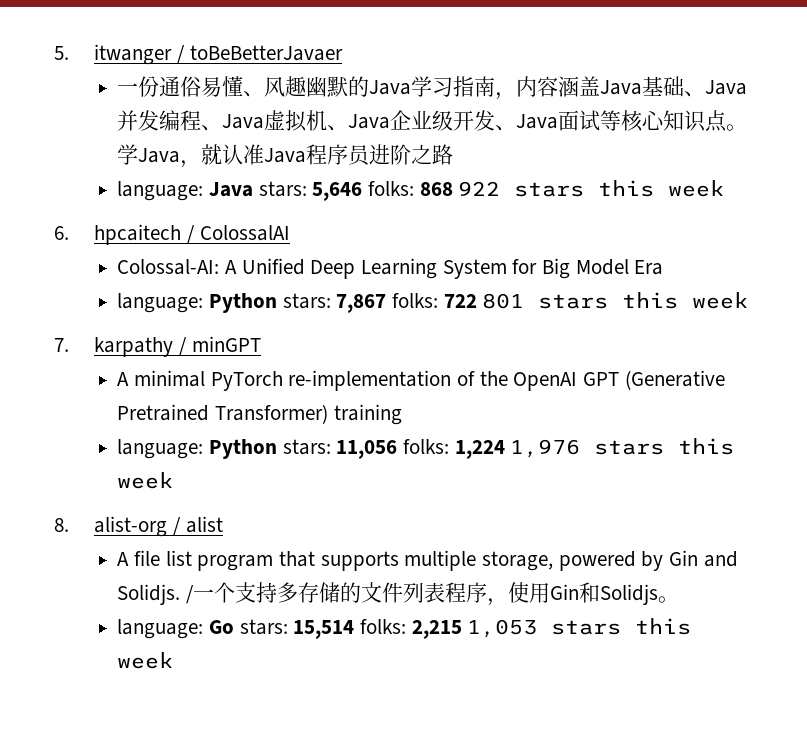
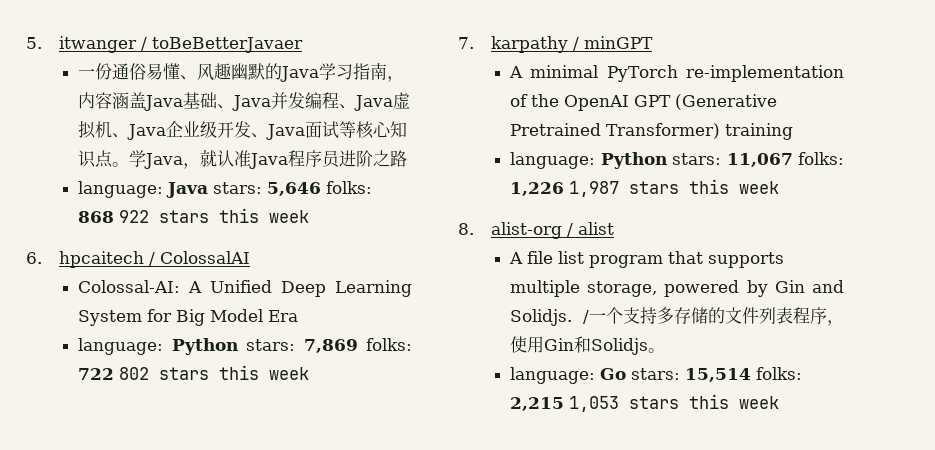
- language: Python stars: 7,867 folks: 722 801 stars this week
+ language: Python stars: 7,869 folks: 722 802 stars this week
- language: Python stars: 11,056 folks: 1,224 1,976 stars this week
+ language: Python stars: 11,067 folks: 1,226 1,987 stars this week

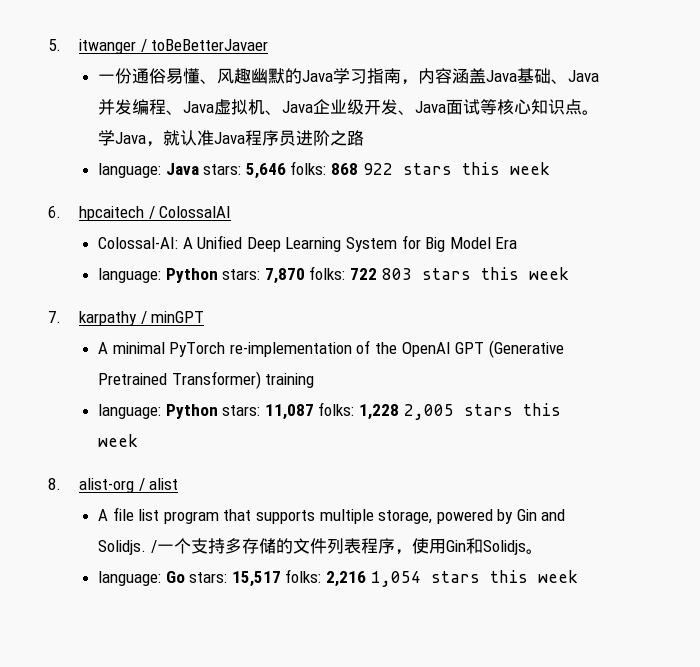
- language: Python stars: 7,869 folks: 722 802 stars this week
+ language: Python stars: 7,870 folks: 722 803 stars this week
- language: Python stars: 11,067 folks: 1,226 1,987 stars this week
+ language: Python stars: 11,087 folks: 1,228 2,005 stars this week
- language: Go stars: 15,514 folks: 2,215 1,053 stars this week
+ language: Go stars: 15,517 folks: 2,216 1,054 stars this week

